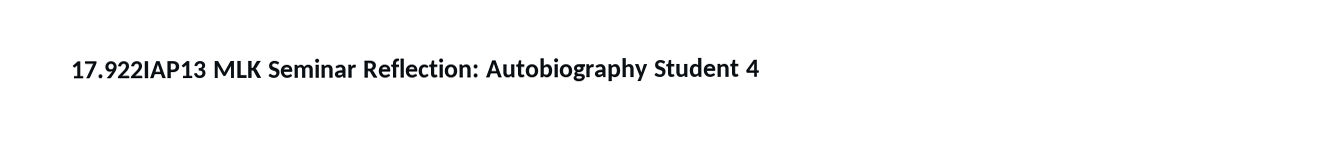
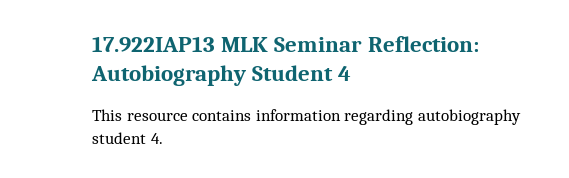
+ This resource contains information regarding autobiography student 4.

